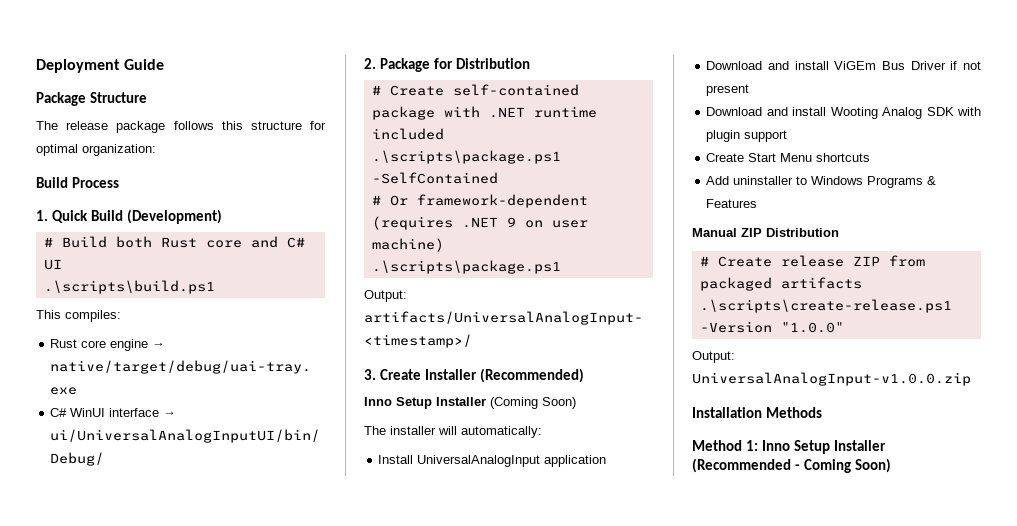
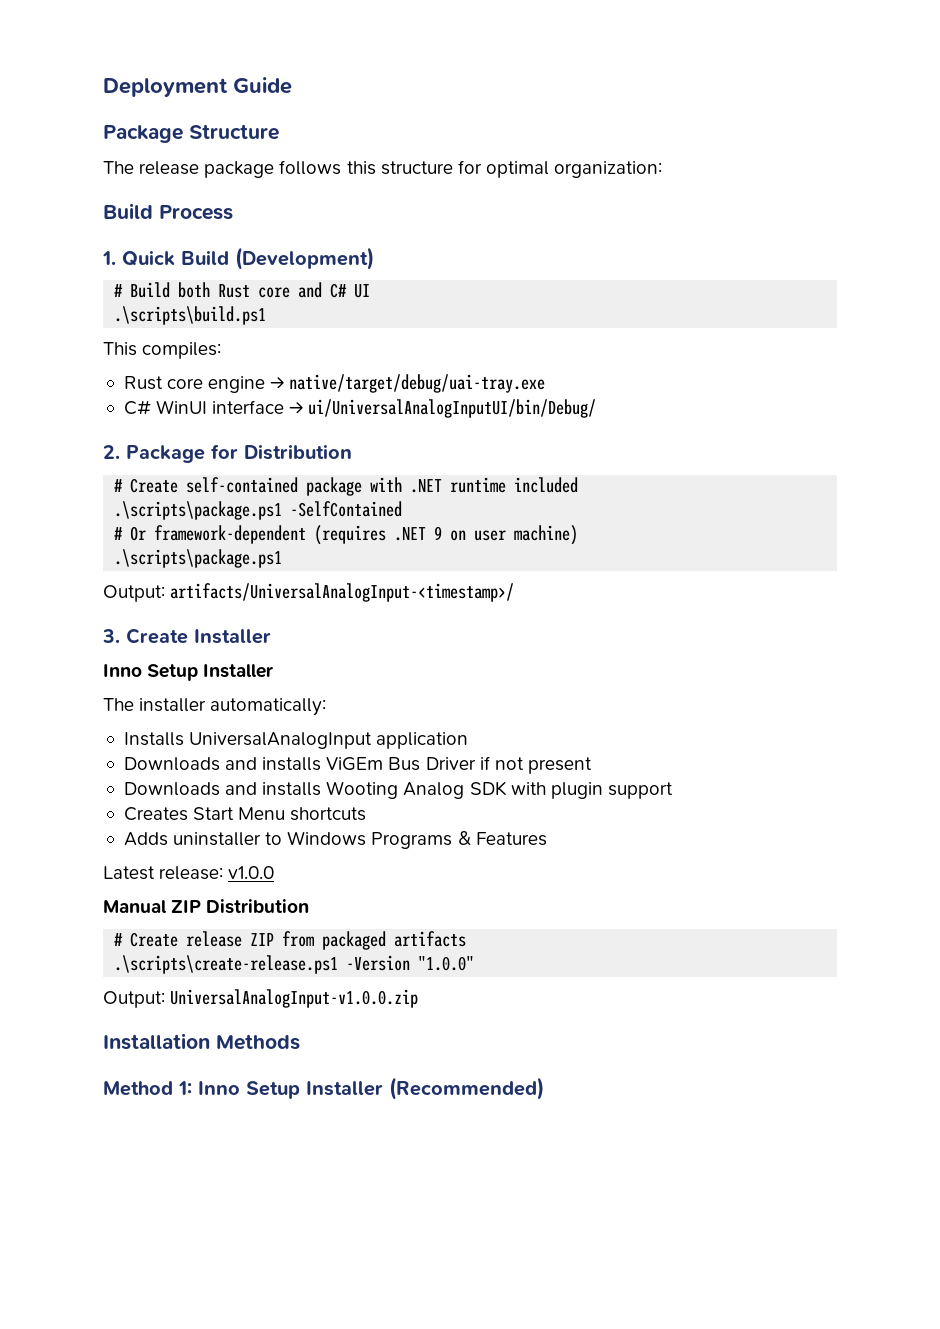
- 3. Create Installer (Recommended)
- Inno Setup Installer (Coming Soon)
+ 3. Create Installer
+ Inno Setup Installer
- The installer will automatically:
+ The installer automatically:
- Install UniversalAnalogInput application
+ Installs UniversalAnalogInput application
- Download and install ViGEm Bus Driver if not present
+ Downloads and installs ViGEm Bus Driver if not present
- Download and install Wooting Analog SDK with plugin support
+ Downloads and installs Wooting Analog SDK with plugin support
- Create Start Menu shortcuts
+ Creates Start Menu shortcuts
- Add uninstaller to Windows Programs & Features
+ Adds uninstaller to Windows Programs & Features
+ Latest release: v1.0.0
- Method 1: Inno Setup Installer (Recommended - Coming Soon)
+ Method 1: Inno Setup Installer (Recommended)

